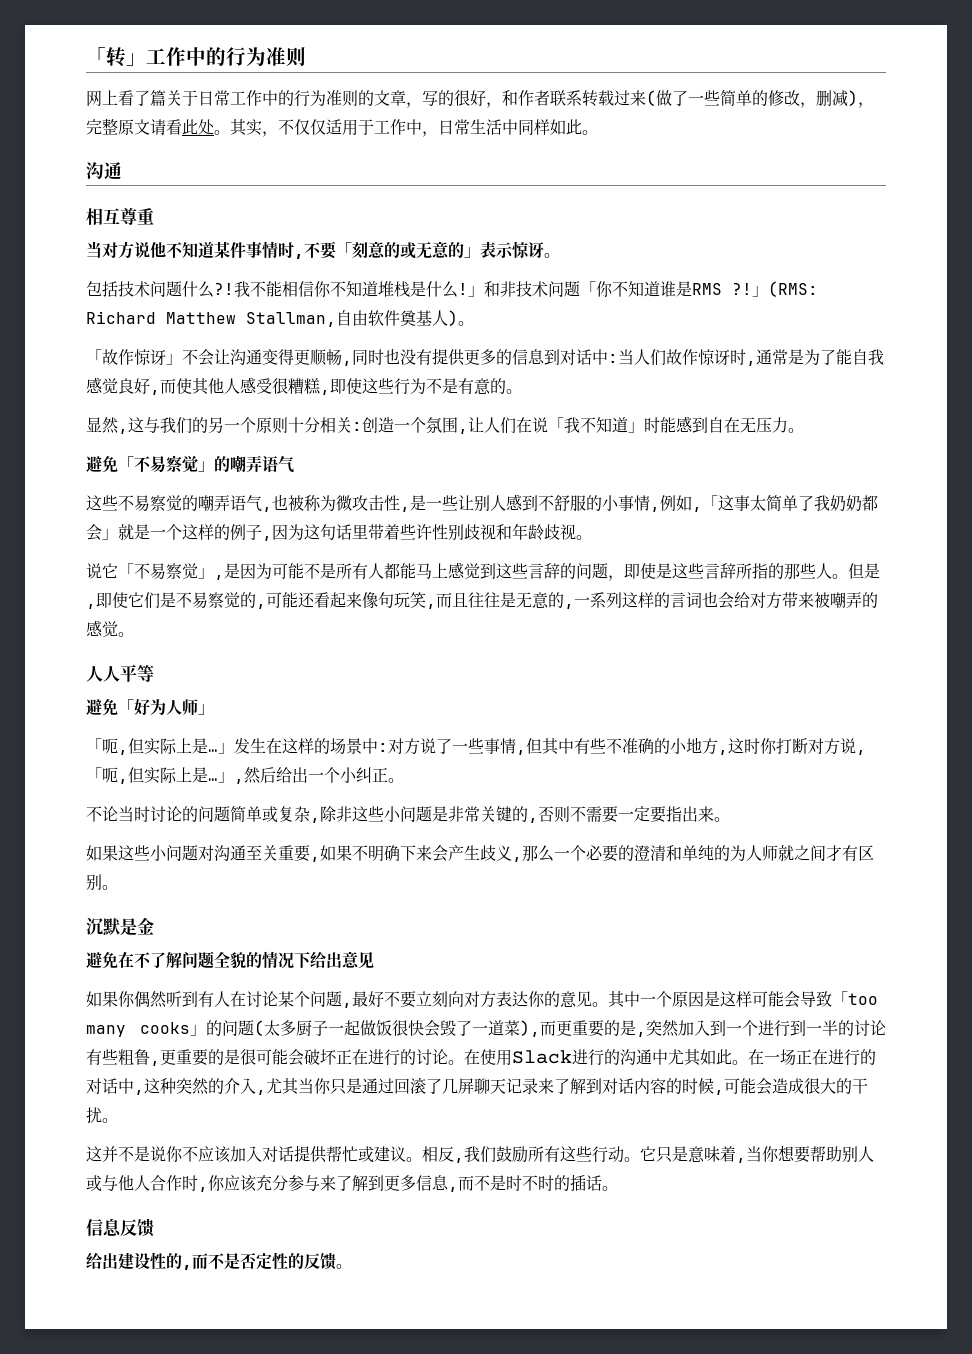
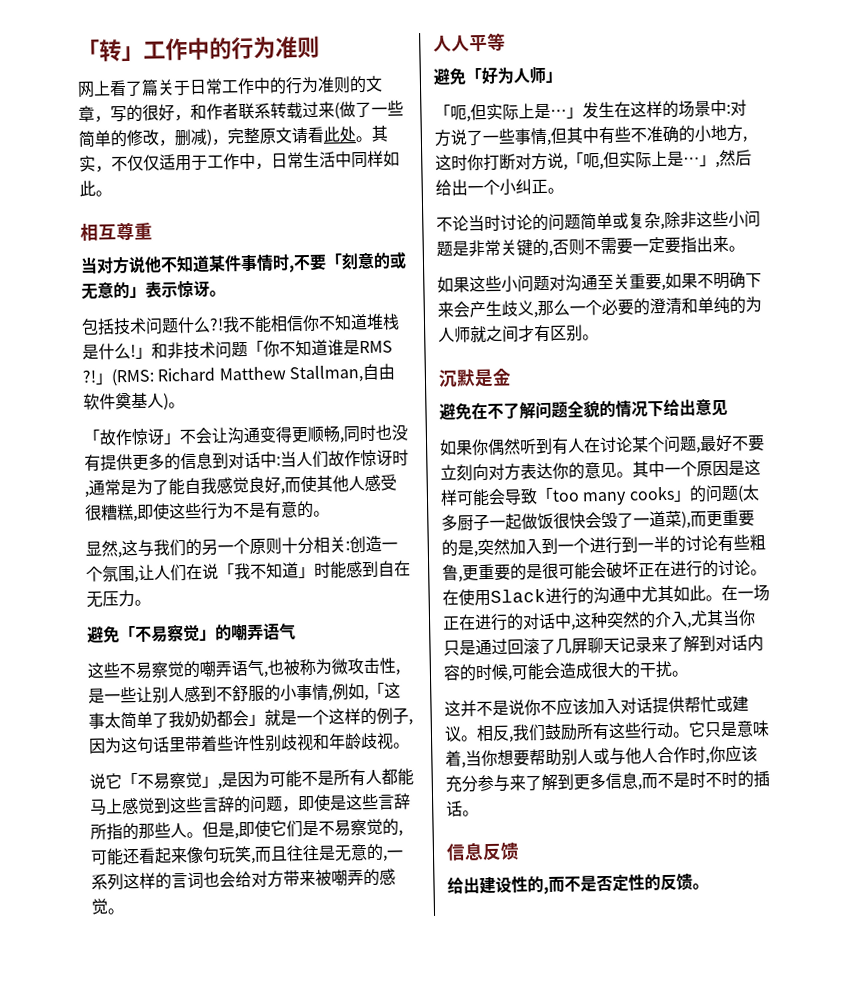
  其实，不仅仅适用于工作中，日常生活中同样如此。
- 沟通

